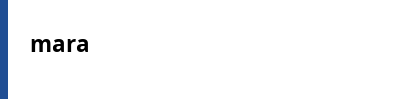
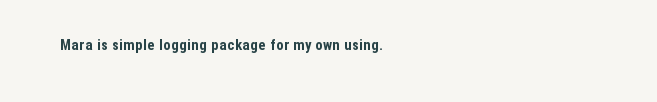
- mara
+ Mara is simple logging package for my own using.

